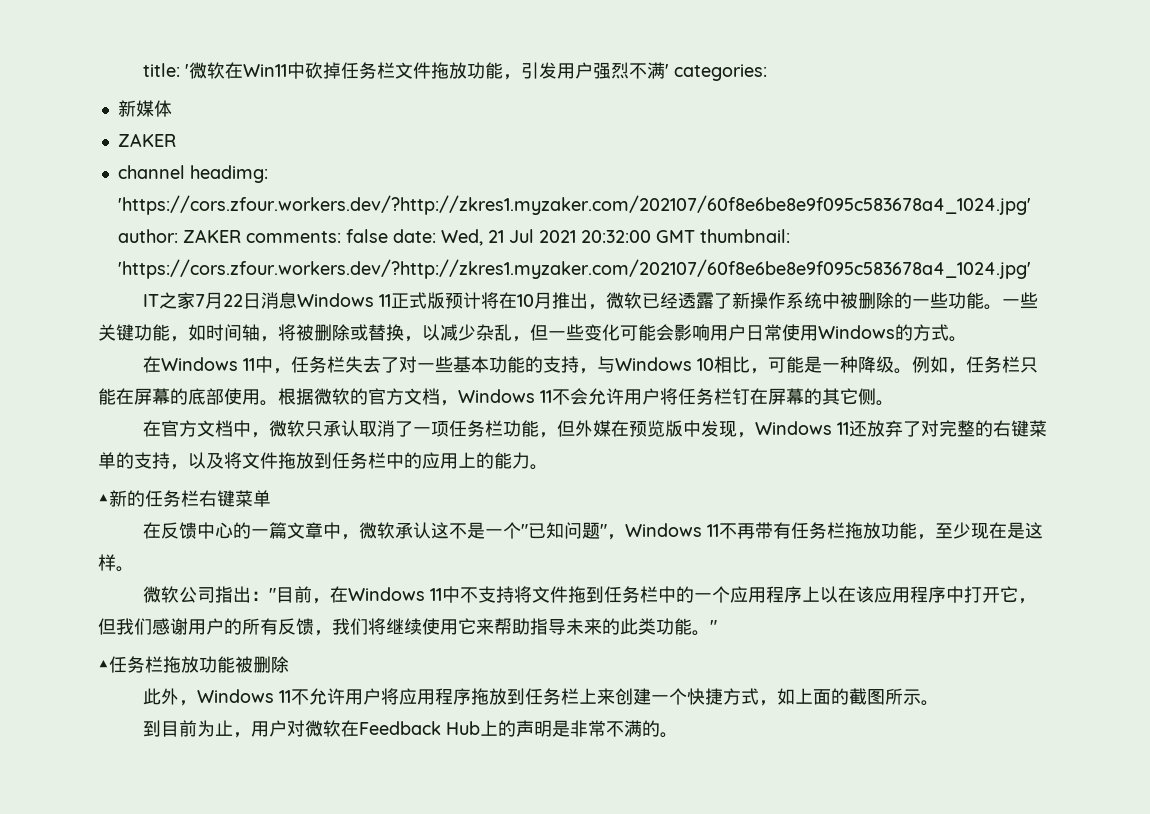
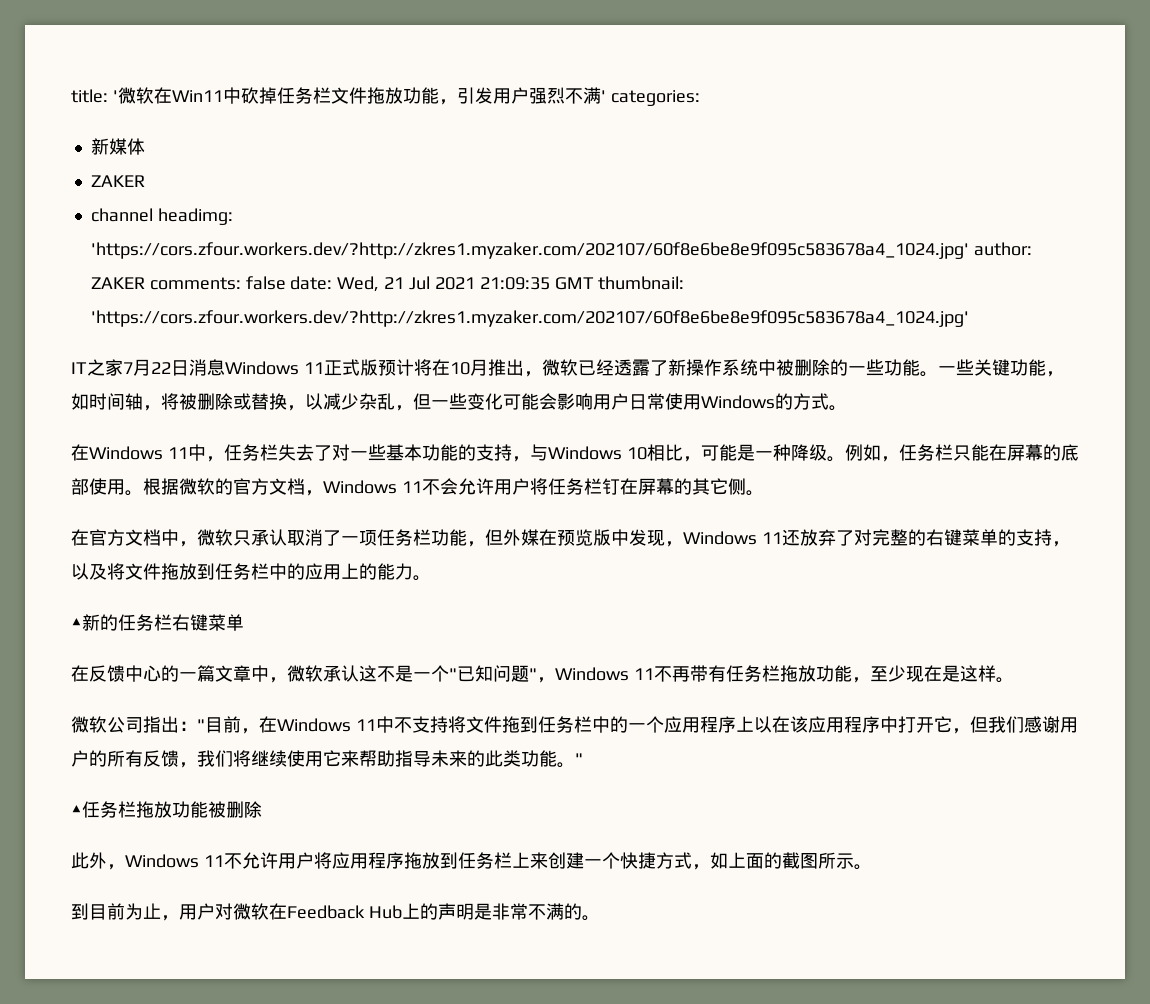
- channel headimg: 'https://cors.zfour.workers.dev/?http://zkres1.myzaker.com/202107/60f8e6be8e9f095c583678a4_1024.jpg' author: ZAKER comments: false date: Wed, 21 Jul 2021 20:32:00 GMT thumbnail: 'https://cors.zfour.workers.dev/?http://zkres1.myzaker.com/202107/60f8e6be8e9f095c583678a4_1024.jpg'
+ channel headimg: 'https://cors.zfour.workers.dev/?http://zkres1.myzaker.com/202107/60f8e6be8e9f095c583678a4_1024.jpg' author: ZAKER comments: false date: Wed, 21 Jul 2021 21:09:35 GMT thumbnail: 'https://cors.zfour.workers.dev/?http://zkres1.myzaker.com/202107/60f8e6be8e9f095c583678a4_1024.jpg'

